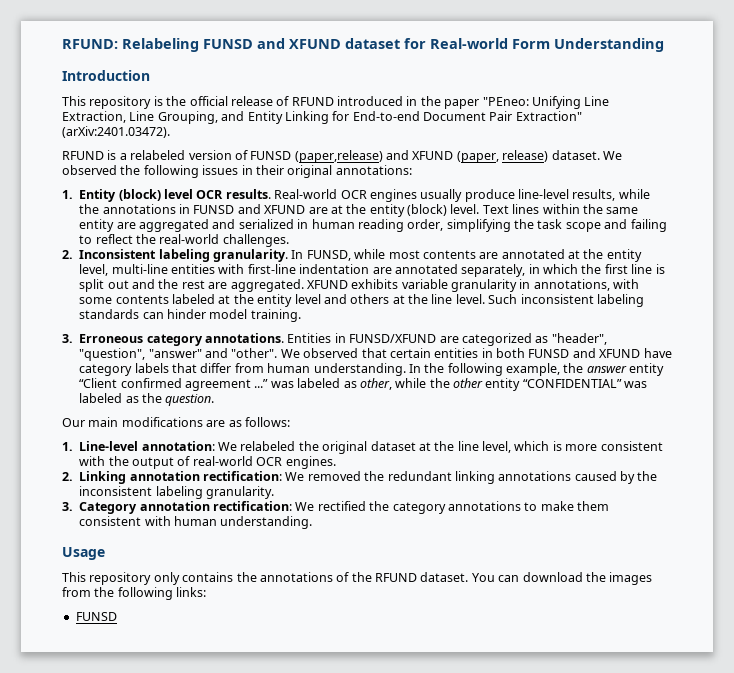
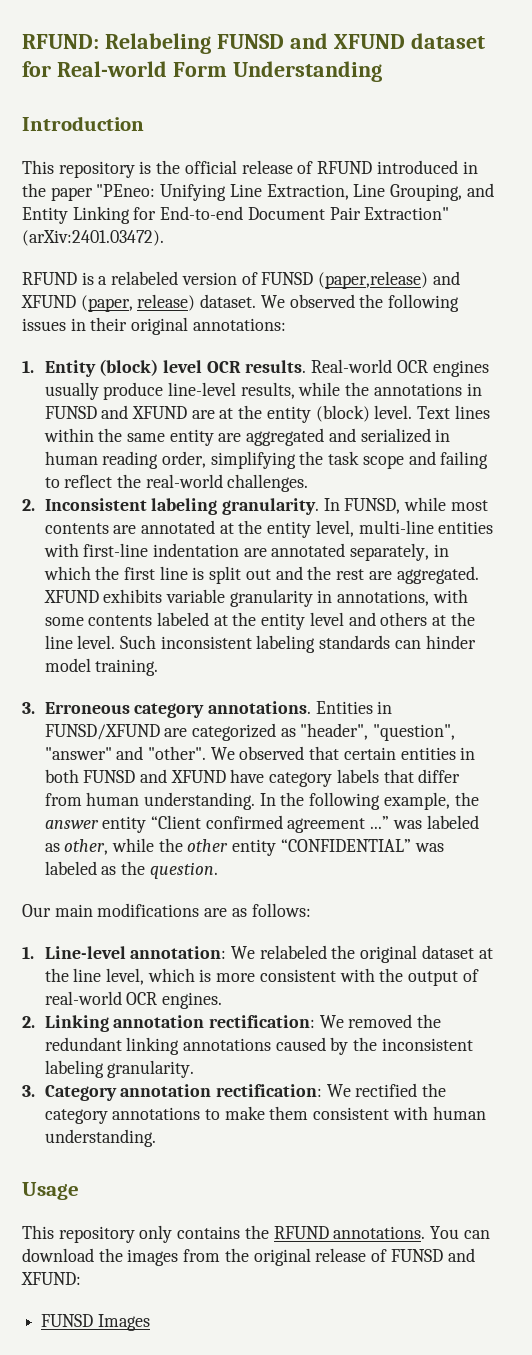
- This repository only contains the annotations of the RFUND dataset.
+ This repository only contains the RFUND annotations.
- You can download the images from the following links:
- FUNSD
+ You can download the images from the original release of FUNSD and XFUND:
+ FUNSD Images

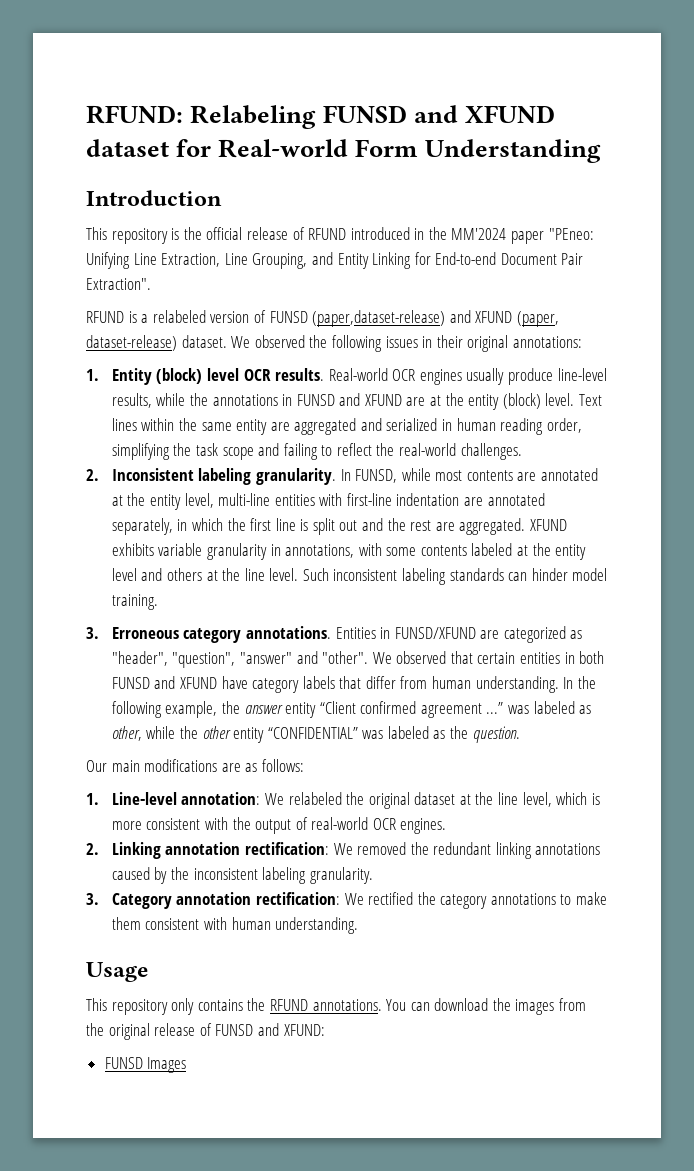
- This repository is the official release of RFUND introduced in the paper "PEneo: Unifying Line Extraction, Line Grouping, and Entity Linking for End-to-end Document Pair Extraction" (arXiv:2401.03472).
+ This repository is the official release of RFUND introduced in the MM'2024 paper "PEneo: Unifying Line Extraction, Line Grouping, and Entity Linking for End-to-end Document Pair Extraction".
- RFUND is a relabeled version of FUNSD (paper,release) and XFUND (paper, release) dataset.
+ RFUND is a relabeled version of FUNSD (paper,dataset-release) and XFUND (paper, dataset-release) dataset.

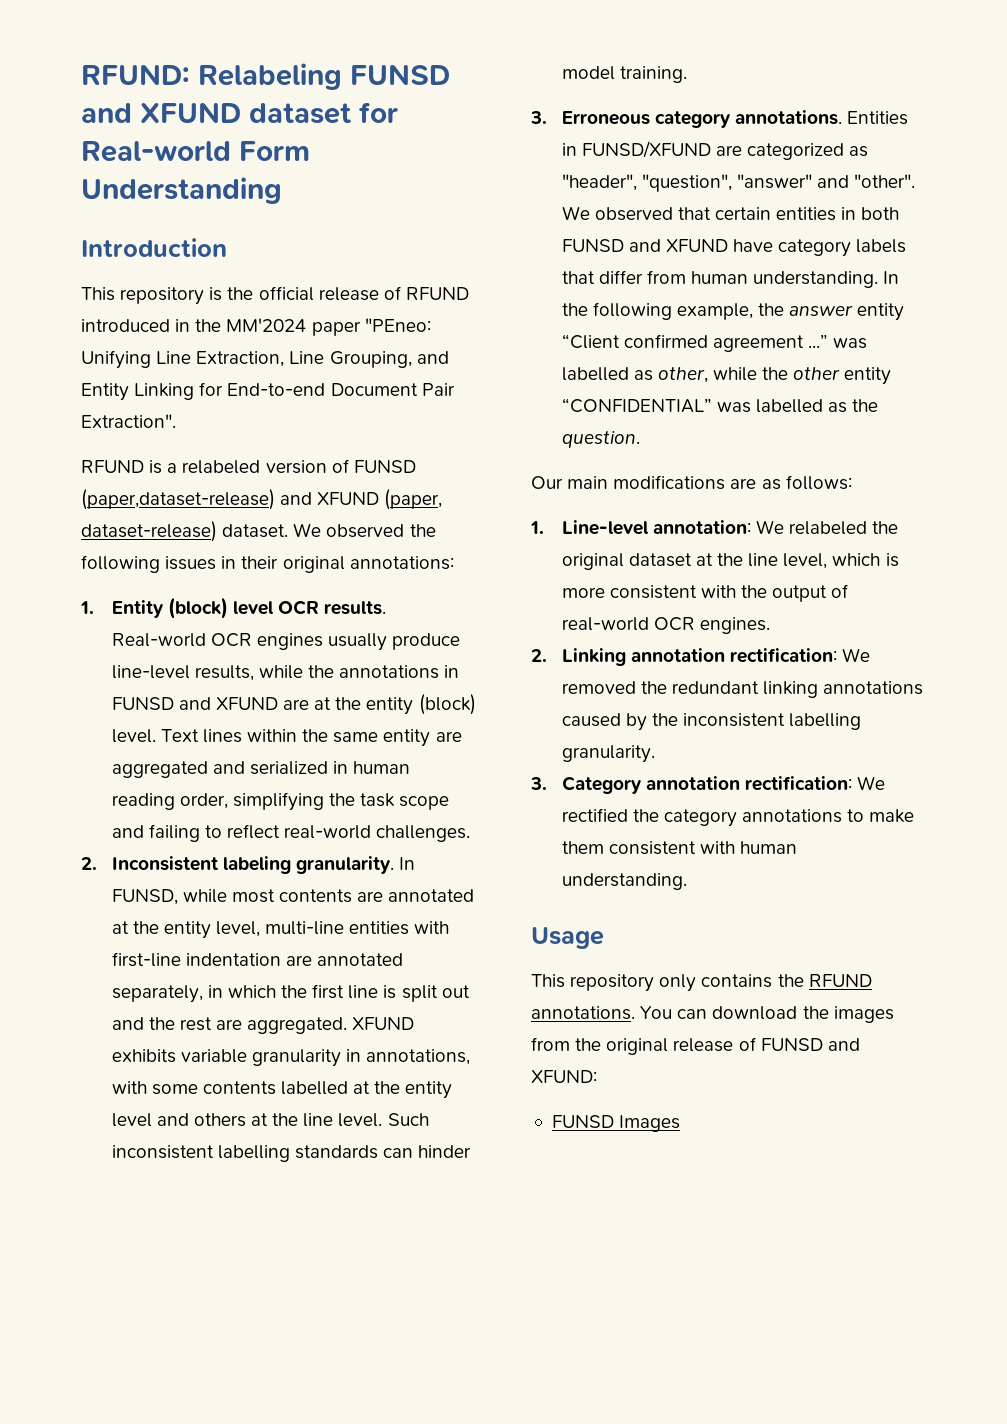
- Text lines within the same entity are aggregated and serialized in human reading order, simplifying the task scope and failing to reflect the real-world challenges.
+ Text lines within the same entity are aggregated and serialized in human reading order, simplifying the task scope and failing to reflect real-world challenges.
- XFUND exhibits variable granularity in annotations, with some contents labeled at the entity level and others at the line level.
+ XFUND exhibits variable granularity in annotations, with some contents labelled at the entity level and others at the line level.
- Such inconsistent labeling standards can hinder model training.
+ Such inconsistent labelling standards can hinder model training.
- In the following example, the answer entity “Client confirmed agreement ...” was labeled as other, while the other entity “CONFIDENTIAL” was labeled as the question.
+ In the following example, the answer entity “Client confirmed agreement ...” was labelled as other, while the other entity “CONFIDENTIAL” was labelled as the question.
- 2. Linking annotation rectification: We removed the redundant linking annotations caused by the inconsistent labeling granularity.
+ 2. Linking annotation rectification: We removed the redundant linking annotations caused by the inconsistent labelling granularity.

